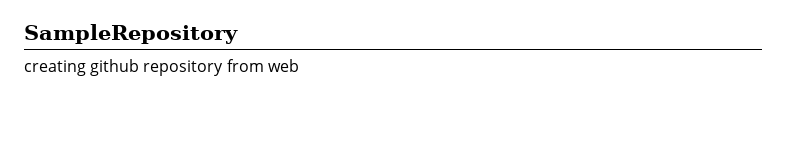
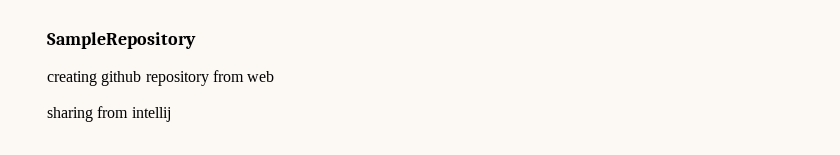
+ sharing from intellij

